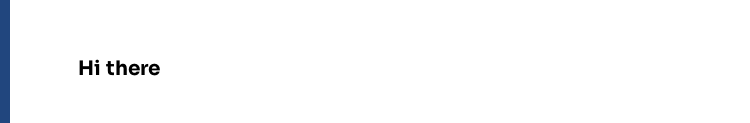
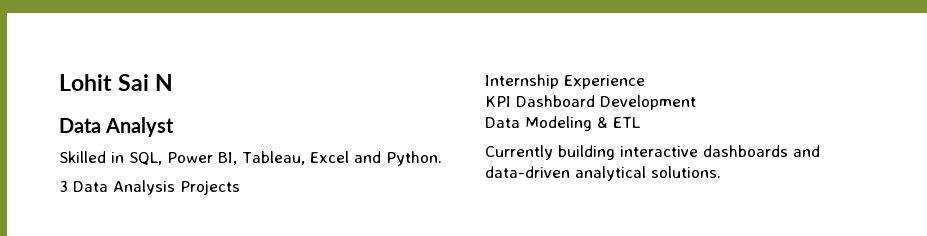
- Hi there
+ Lohit Sai N
+ Data Analyst
+ Skilled in SQL, Power BI, Tableau, Excel and Python.
+ 3 Data Analysis Projects
+ Internship Experience
+ KPI Dashboard Development
+ Data Modeling & ETL
+ Currently building interactive dashboards and data-driven analytical solutions.

